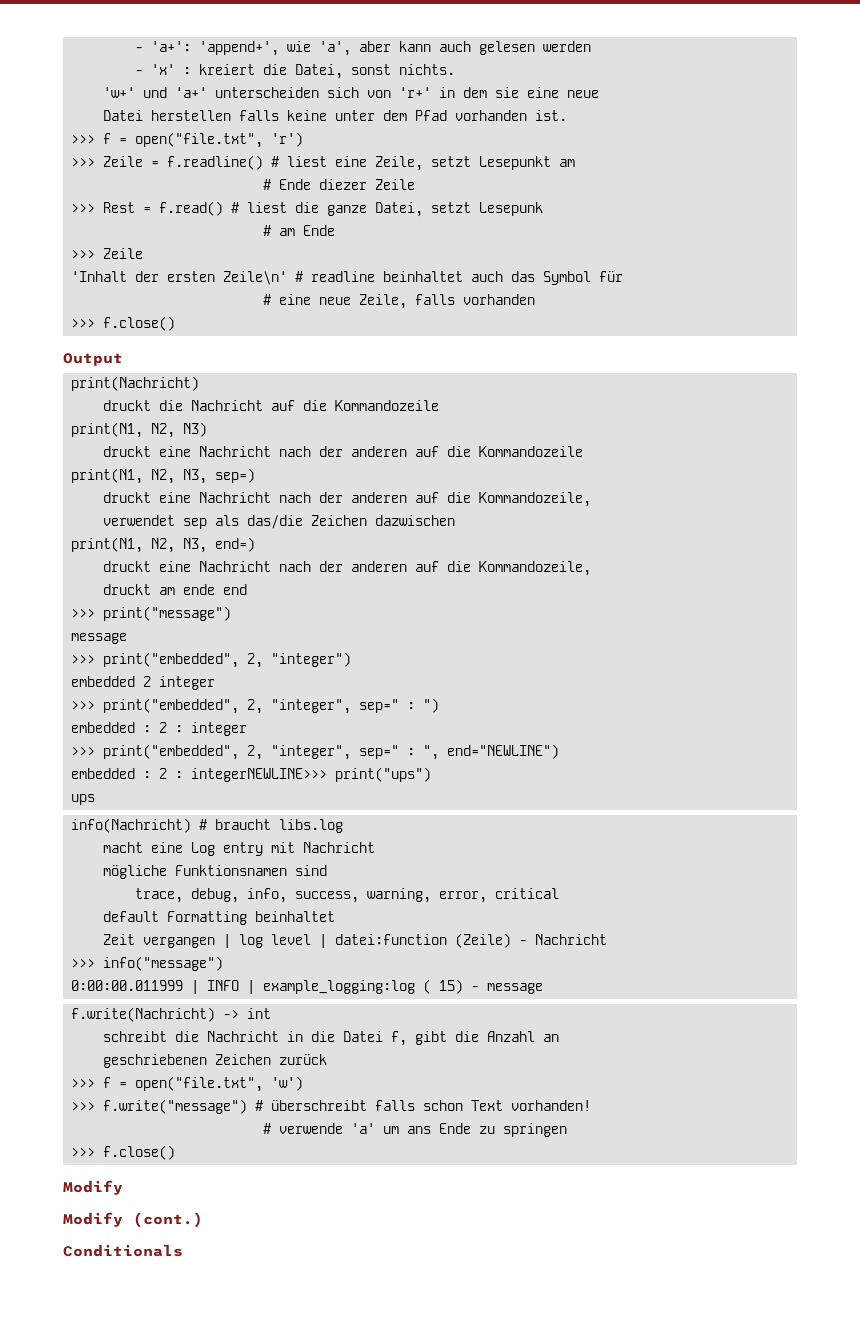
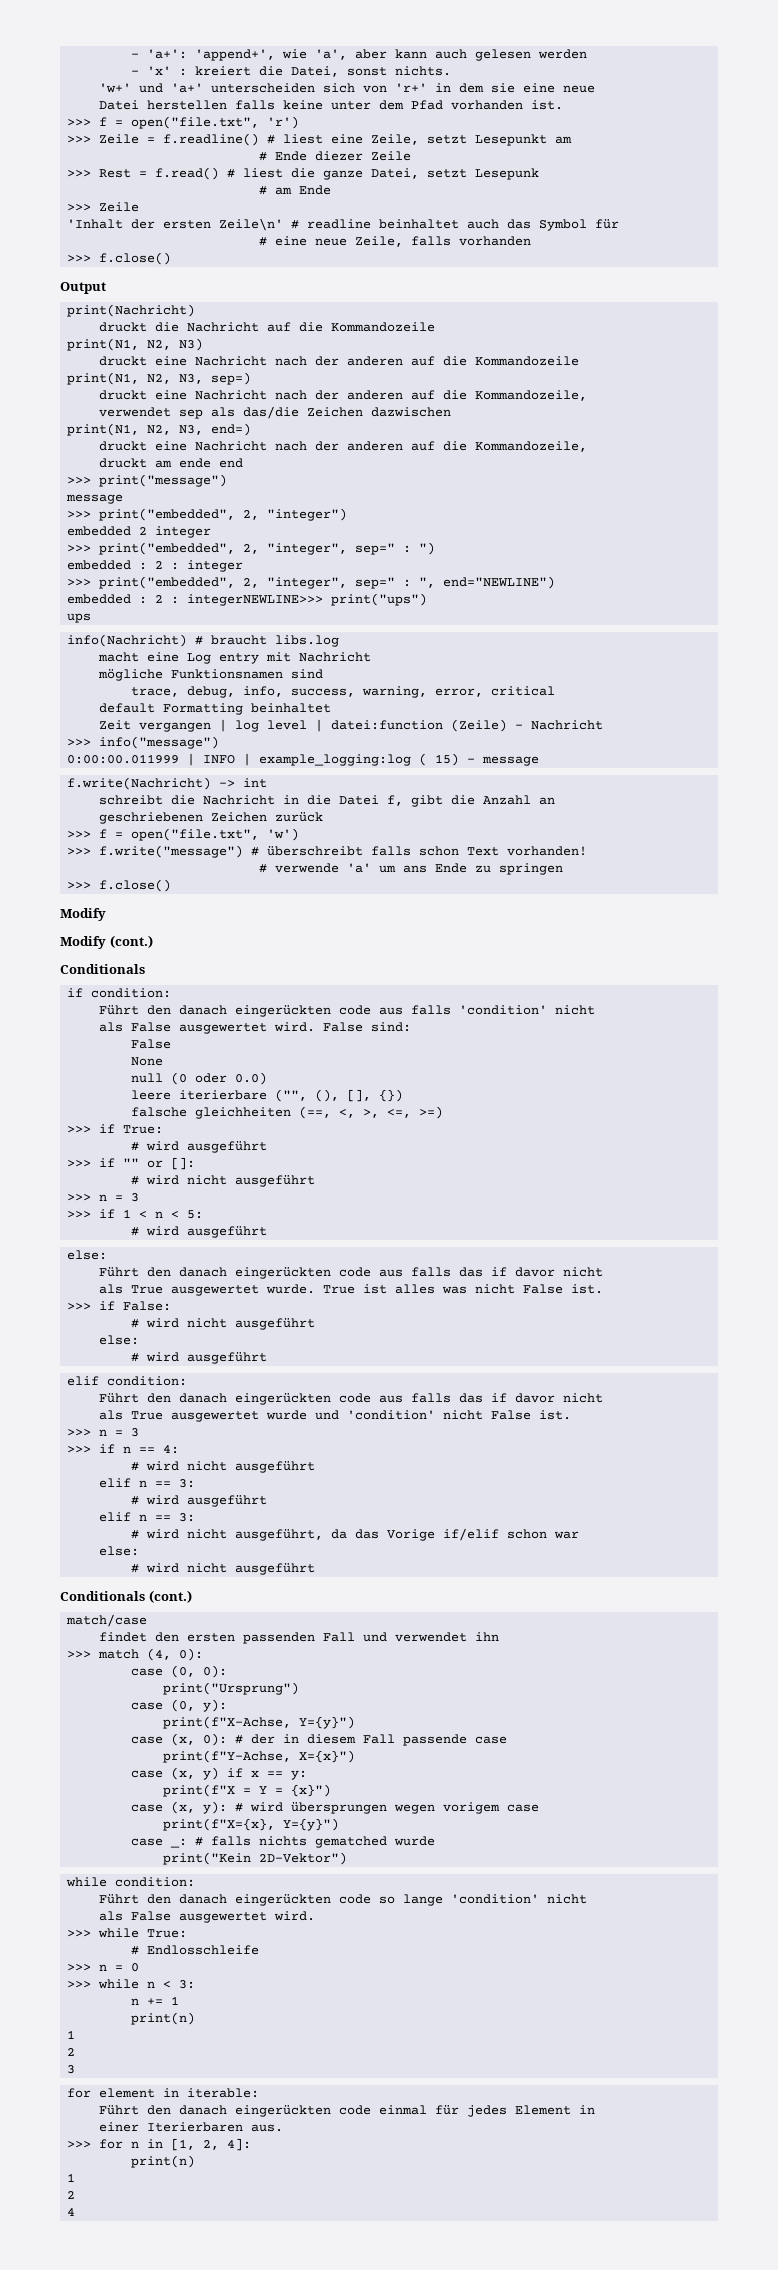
+ if condition:
+ Führt den danach eingerückten code aus falls 'condition' nicht
+ als False ausgewertet wird. False sind:
+ False
+ None
+ null (0 oder 0.0)
+ leere iterierbare ("", (), [], {})
+ falsche gleichheiten (==, <, >, <=, >=)
+ >>> if True:
+ # wird ausgeführt
+ >>> if "" or []:
+ # wird nicht ausgeführt
+ >>> n = 3
+ >>> if 1 < n < 5:
+ # wird ausgeführt
+ else:
+ Führt den danach eingerückten code aus falls das if davor nicht
+ als True ausgewertet wurde. True ist alles was nicht False ist.
+ >>> if False:
+ # wird nicht ausgeführt
+ else:
+ # wird ausgeführt
+ elif condition:
+ Führt den danach eingerückten code aus falls das if davor nicht
+ als True ausgewertet wurde und 'condition' nicht False ist.
+ >>> n = 3
+ >>> if n == 4:
+ # wird nicht ausgeführt
+ elif n == 3:
+ # wird ausgeführt
+ elif n == 3:
+ # wird nicht ausgeführt, da das Vorige if/elif schon war
+ else:
+ # wird nicht ausgeführt
+ Conditionals (cont.)
+ match/case
+ findet den ersten passenden Fall und verwendet ihn
+ >>> match (4, 0):
+ case (0, 0):
+ print("Ursprung")
+ case (0, y):
+ print(f"X-Achse, Y={y}")
+ case (x, 0): # der in diesem Fall passende case
+ print(f"Y-Achse, X={x}")
+ case (x, y) if x == y:
+ print(f"X = Y = {x}")
+ case (x, y): # wird übersprungen wegen vorigem case
+ print(f"X={x}, Y={y}")
+ case _: # falls nichts gematched wurde
+ print("Kein 2D-Vektor")
+ while condition:
+ Führt den danach eingerückten code so lange 'condition' nicht
+ als False ausgewertet wird.
+ >>> while True:
+ # Endlosschleife
+ >>> n = 0
+ >>> while n < 3:
+ n += 1
+ print(n)
+ 1
+ 2
+ 3
+ for element in iterable:
+ Führt den danach eingerückten code einmal für jedes Element in
+ einer Iterierbaren aus.
+ >>> for n in [1, 2, 4]:
+ print(n)
+ 1
+ 2
+ 4

